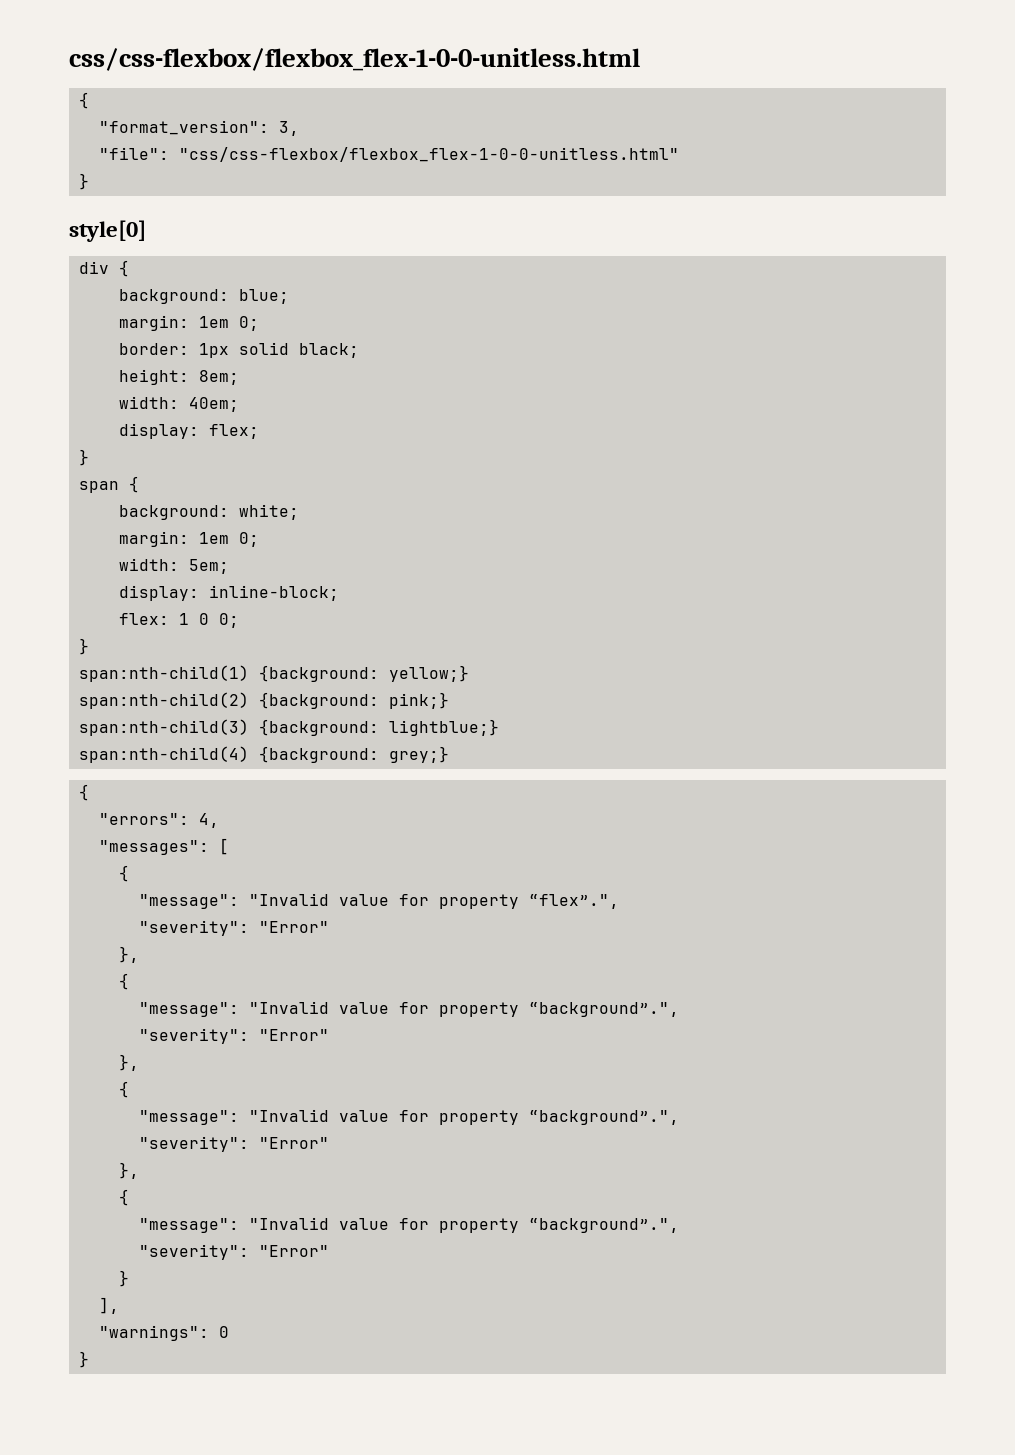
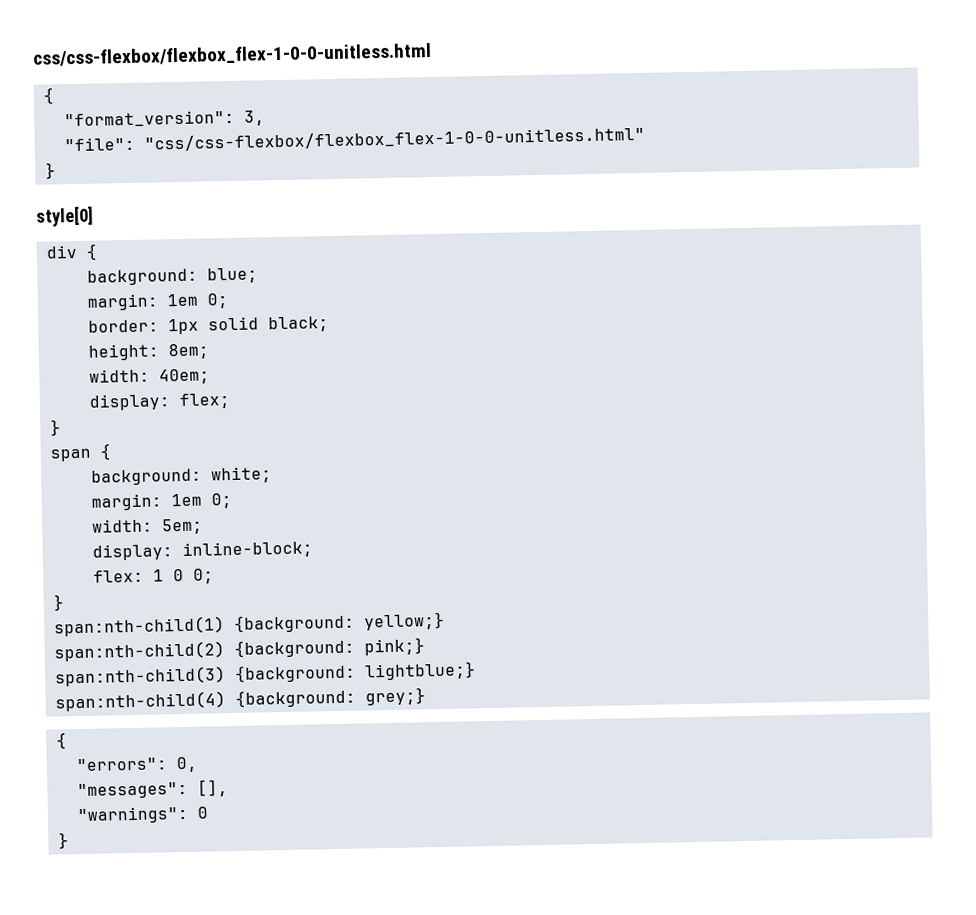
- "errors": 4,
+ "errors": 0,
- "messages": [
- {
- "message": "Invalid value for property “flex”.",
- "severity": "Error"
- },
- {
- "message": "Invalid value for property “background”.",
- "severity": "Error"
- },
- {
- "message": "Invalid value for property “background”.",
- "severity": "Error"
- },
- {
- "message": "Invalid value for property “background”.",
- "severity": "Error"
- }
- ],
+ "messages": [],

